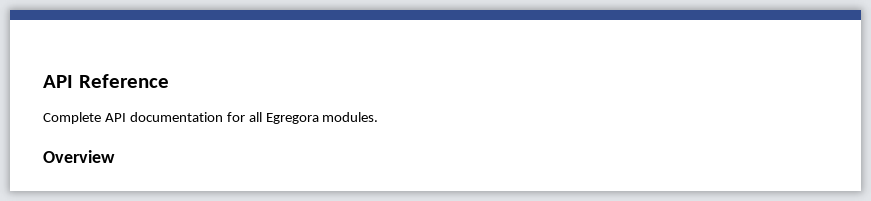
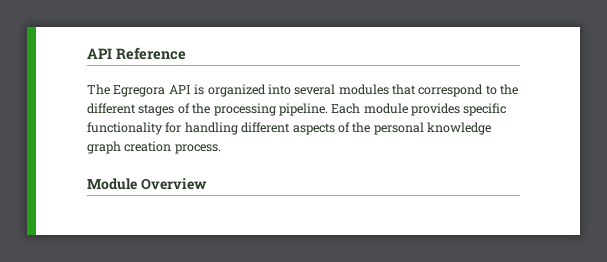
- Complete API documentation for all Egregora modules.
- Overview
+ The Egregora API is organized into several modules that correspond to the different stages of the processing pipeline. Each module provides specific functionality for handling different aspects of the personal knowledge graph creation process.
+ Module Overview

